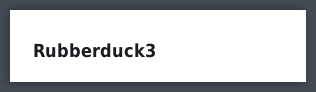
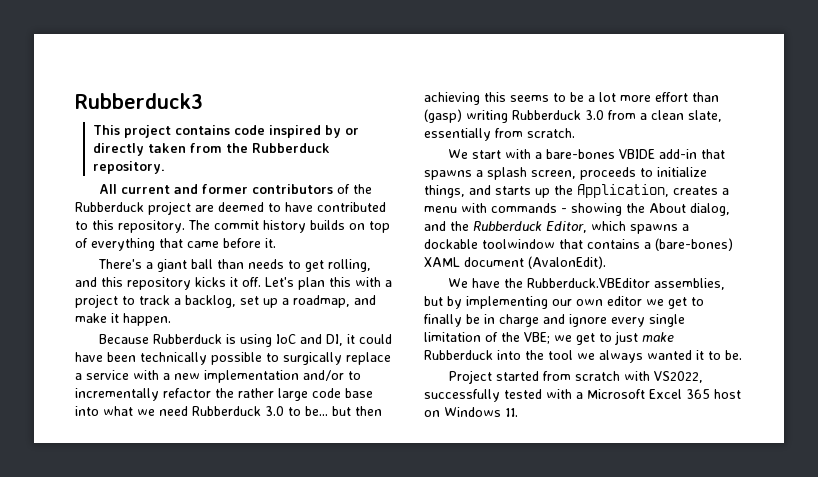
+ This project contains code inspired by or directly taken from the Rubberduck repository.
+ All current and former contributors of the Rubberduck project are deemed to have contributed to this repository. The commit history builds on top of everything that came before it.
+ There's a giant ball than needs to get rolling, and this repository kicks it off. Let's plan this with a project to track a backlog, set up a roadmap, and make it happen.
+ Because Rubberduck is using IoC and DI, it could have been technically possible to surgically replace a service with a new implementation and/or to incrementally refactor the rather large code base into what we need Rubberduck 3.0 to be... but then achieving this seems to be a lot more effort than (gasp) writing Rubberduck 3.0 from a clean slate, essentially from scratch.
+ We start with a bare-bones VBIDE add-in that spawns a splash screen, proceeds to initialize things, and starts up the Application, creates a menu with commands - showing the About dialog, and the Rubberduck Editor, which spawns a dockable toolwindow that contains a (bare-bones) XAML document (AvalonEdit).
+ We have the Rubberduck.VBEditor assemblies, but by implementing our own editor we get to finally be in charge and ignore every single limitation of the VBE; we get to just make Rubberduck into the tool we always wanted it to be.
+ Project started from scratch with VS2022, successfully tested with a Microsoft Excel 365 host on Windows 11.

